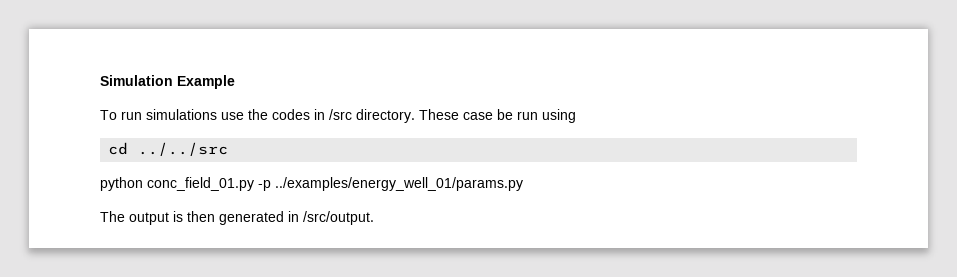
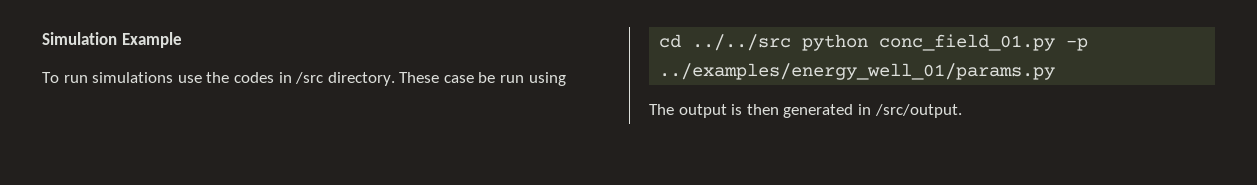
- cd ../../src
- python conc_field_01.py -p ../examples/energy_well_01/params.py
+ cd ../../src python conc_field_01.py -p ../examples/energy_well_01/params.py

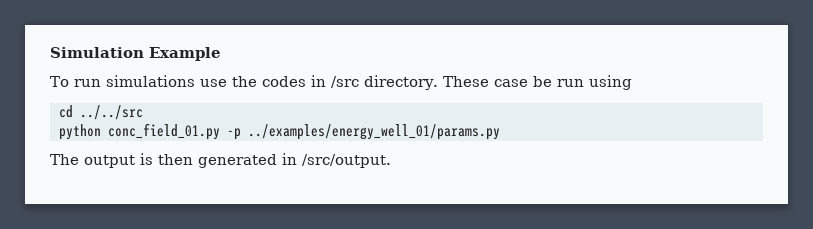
- cd ../../src python conc_field_01.py -p ../examples/energy_well_01/params.py
+ cd ../../src
+ python conc_field_01.py -p ../examples/energy_well_01/params.py

